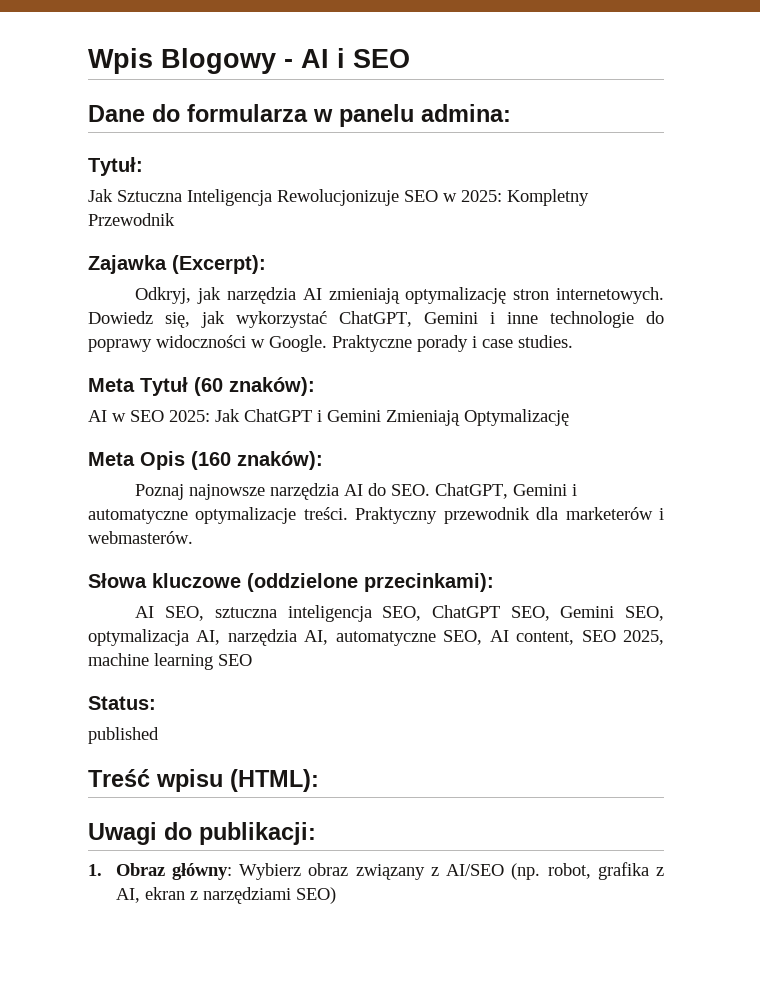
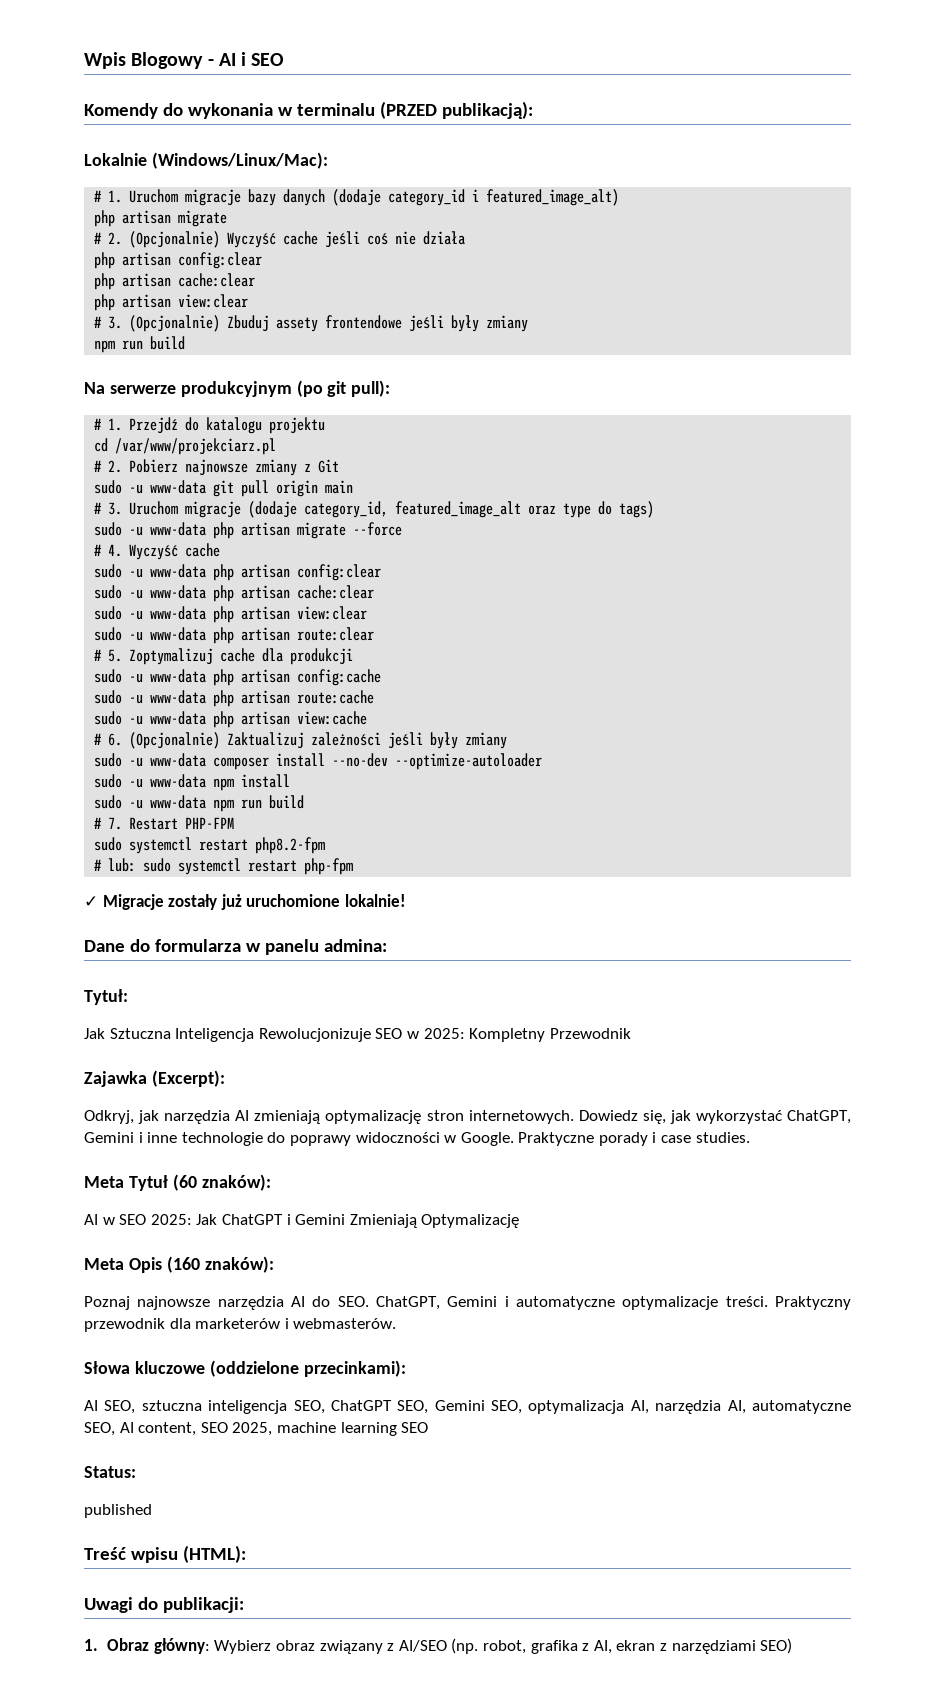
+ Komendy do wykonania w terminalu (PRZED publikacją):
+ Lokalnie (Windows/Linux/Mac):
+ # 1. Uruchom migracje bazy danych (dodaje category_id i featured_image_alt)
+ php artisan migrate
+ # 2. (Opcjonalnie) Wyczyść cache jeśli coś nie działa
+ php artisan config:clear
+ php artisan cache:clear
+ php artisan view:clear
+ # 3. (Opcjonalnie) Zbuduj assety frontendowe jeśli były zmiany
+ npm run build
+ Na serwerze produkcyjnym (po git pull):
+ # 1. Przejdź do katalogu projektu
+ cd /var/www/projekciarz.pl
+ # 2. Pobierz najnowsze zmiany z Git
+ sudo -u www-data git pull origin main
+ # 3. Uruchom migracje (dodaje category_id, featured_image_alt oraz type do tags)
+ sudo -u www-data php artisan migrate --force
+ # 4. Wyczyść cache
+ sudo -u www-data php artisan config:clear
+ sudo -u www-data php artisan cache:clear
+ sudo -u www-data php artisan view:clear
+ sudo -u www-data php artisan route:clear
+ # 5. Zoptymalizuj cache dla produkcji
+ sudo -u www-data php artisan config:cache
+ sudo -u www-data php artisan route:cache
+ sudo -u www-data php artisan view:cache
+ # 6. (Opcjonalnie) Zaktualizuj zależności jeśli były zmiany
+ sudo -u www-data composer install --no-dev --optimize-autoloader
+ sudo -u www-data npm install
+ sudo -u www-data npm run build
+ # 7. Restart PHP-FPM
+ sudo systemctl restart php8.2-fpm
+ # lub: sudo systemctl restart php-fpm
+ ✓ Migracje zostały już uruchomione lokalnie!

